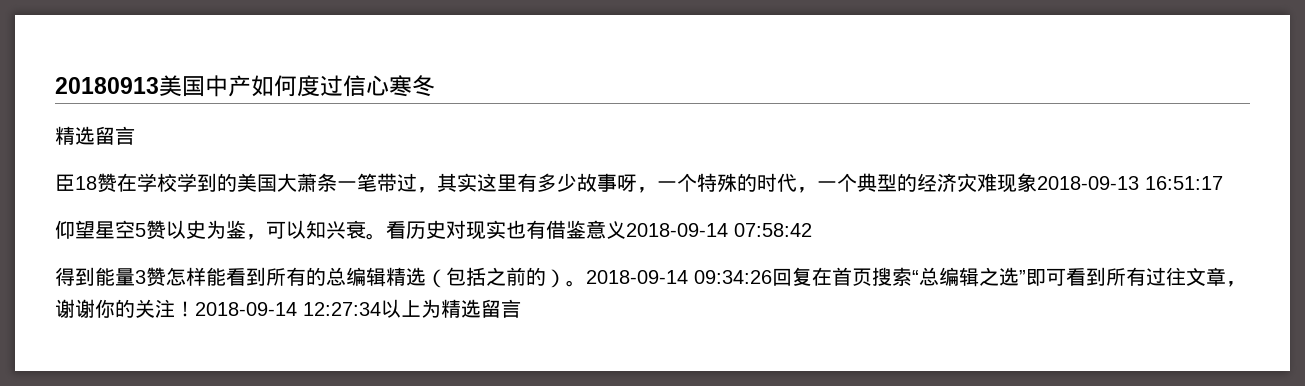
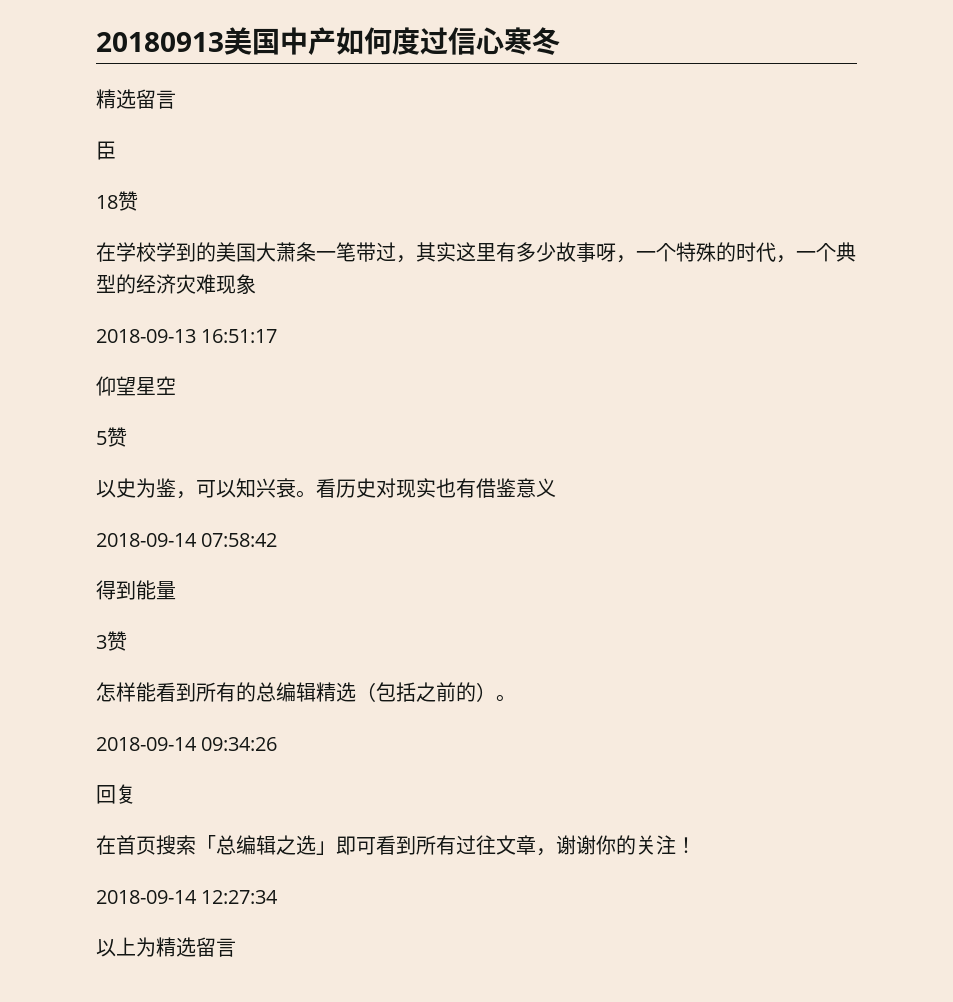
- 臣18赞在学校学到的美国大萧条一笔带过，其实这里有多少故事呀，一个特殊的时代，一个典型的经济灾难现象2018-09-13 16:51:17
+ 臣
+ 18赞
+ 在学校学到的美国大萧条一笔带过，其实这里有多少故事呀，一个特殊的时代，一个典型的经济灾难现象
+ 2018-09-13 16:51:17
- 仰望星空5赞以史为鉴，可以知兴衰。
+ 仰望星空
+ 5赞
+ 以史为鉴，可以知兴衰。
- 看历史对现实也有借鉴意义2018-09-14 07:58:42
+ 看历史对现实也有借鉴意义
+ 2018-09-14 07:58:42
- 得到能量3赞怎样能看到所有的总编辑精选（包括之前的）。2018-09-14 09:34:26回复在首页搜索“总编辑之选”即可看到所有过往文章，谢谢你的关注！2018-09-14 12:27:34以上为精选留言
+ 得到能量
+ 3赞
+ 怎样能看到所有的总编辑精选（包括之前的）。
+ 2018-09-14 09:34:26
+ 回复
+ 在首页搜索「总编辑之选」即可看到所有过往文章，谢谢你的关注！
+ 2018-09-14 12:27:34
+ 以上为精选留言

